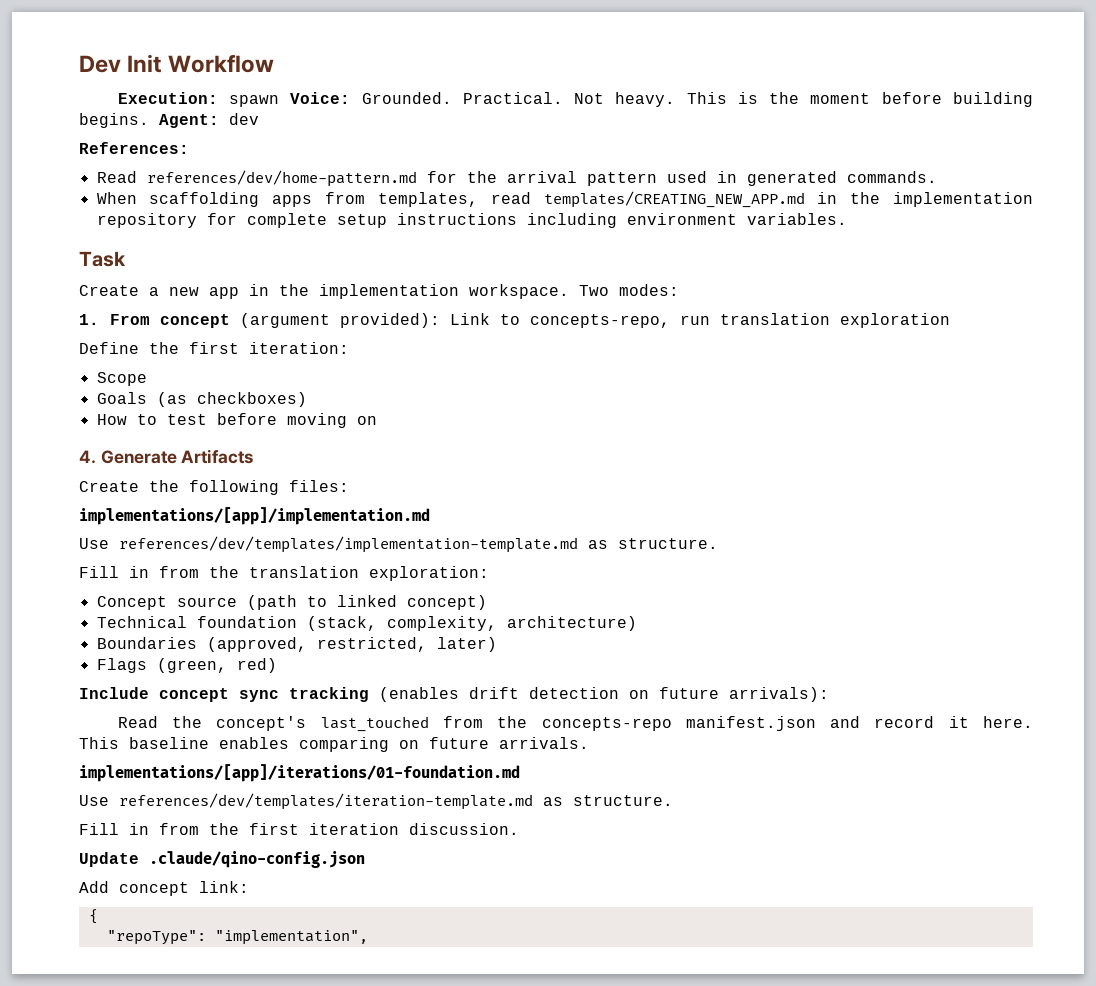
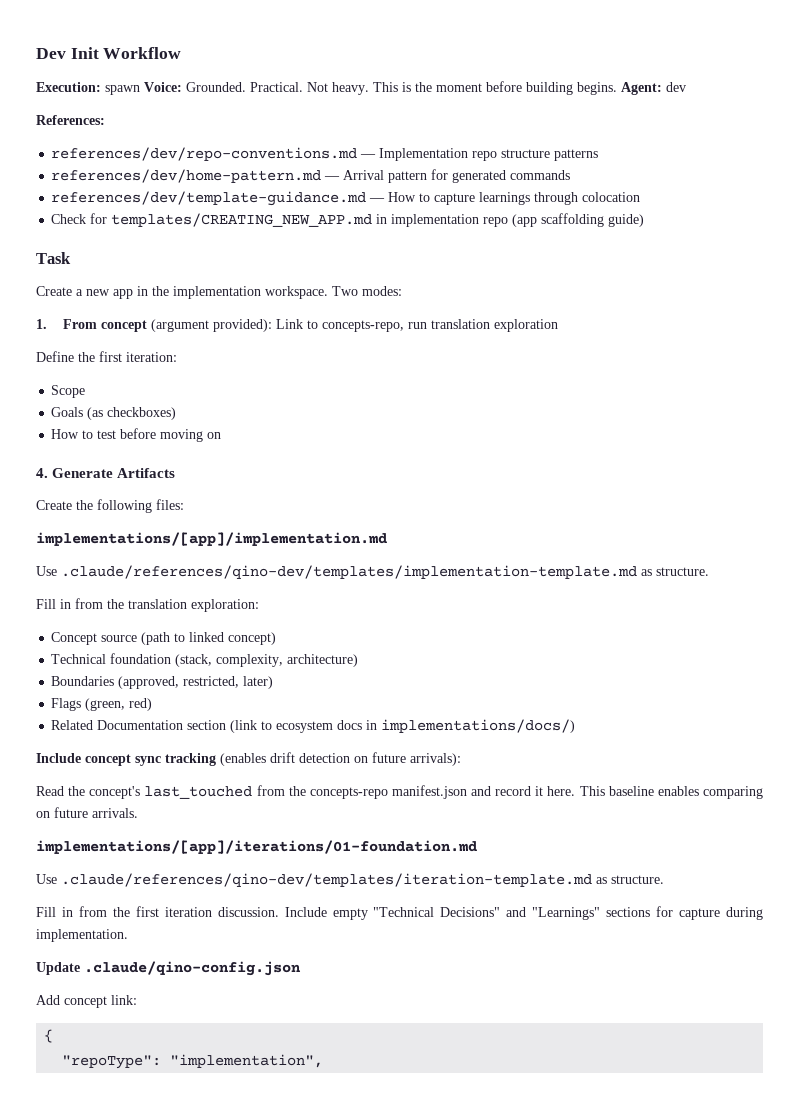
- Read references/dev/home-pattern.md for the arrival pattern used in generated commands.
- When scaffolding apps from templates, read templates/CREATING_NEW_APP.md in the implementation repository for complete setup instructions including environment variables.
+ references/dev/repo-conventions.md — Implementation repo structure patterns
+ references/dev/home-pattern.md — Arrival pattern for generated commands
+ references/dev/template-guidance.md — How to capture learnings through colocation
+ Check for templates/CREATING_NEW_APP.md in implementation repo (app scaffolding guide)
- Use references/dev/templates/implementation-template.md as structure.
+ Use .claude/references/qino-dev/templates/implementation-template.md as structure.
+ Related Documentation section (link to ecosystem docs in implementations/docs/)
- Use references/dev/templates/iteration-template.md as structure.
+ Use .claude/references/qino-dev/templates/iteration-template.md as structure.
+ Include empty "Technical Decisions" and "Learnings" sections for capture during implementation.

